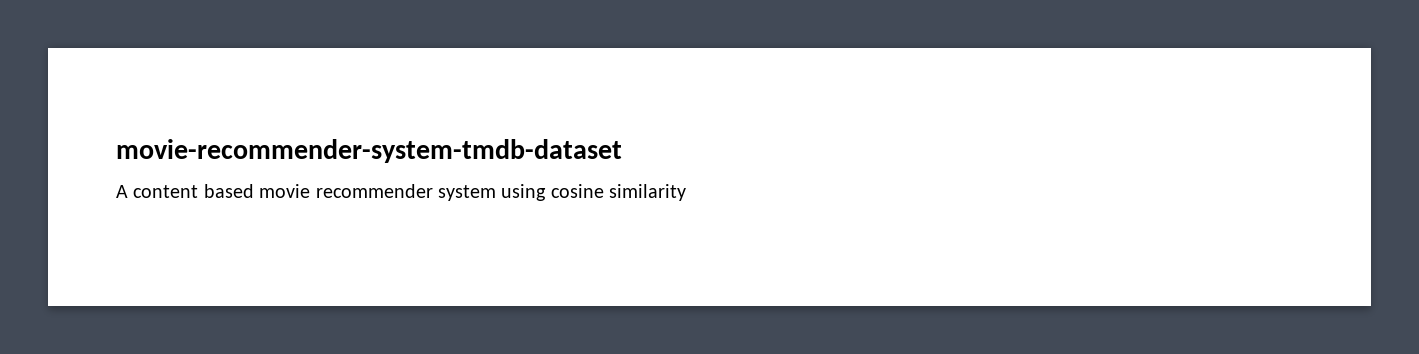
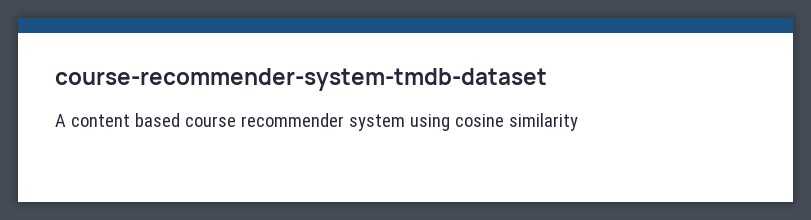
- movie-recommender-system-tmdb-dataset
+ course-recommender-system-tmdb-dataset
- A content based movie recommender system using cosine similarity
+ A content based course recommender system using cosine similarity

